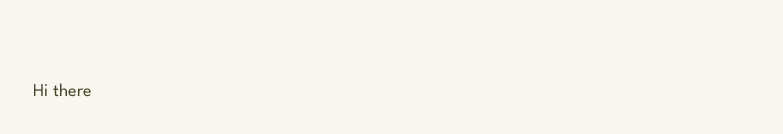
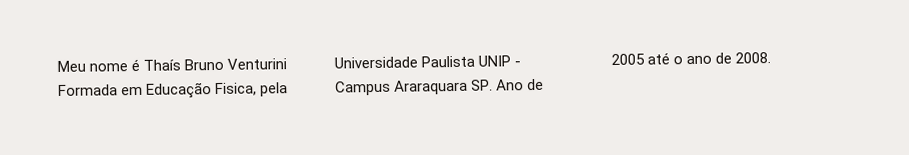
- Hi there
+ Meu nome é Thaís Bruno Venturini Formada em Educação Fisica, pela Universidade Paulista UNIP - Campus Araraquara SP. Ano de 2005 até o ano de 2008.

